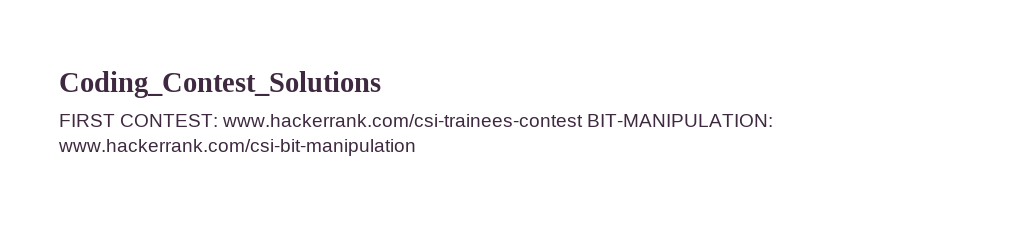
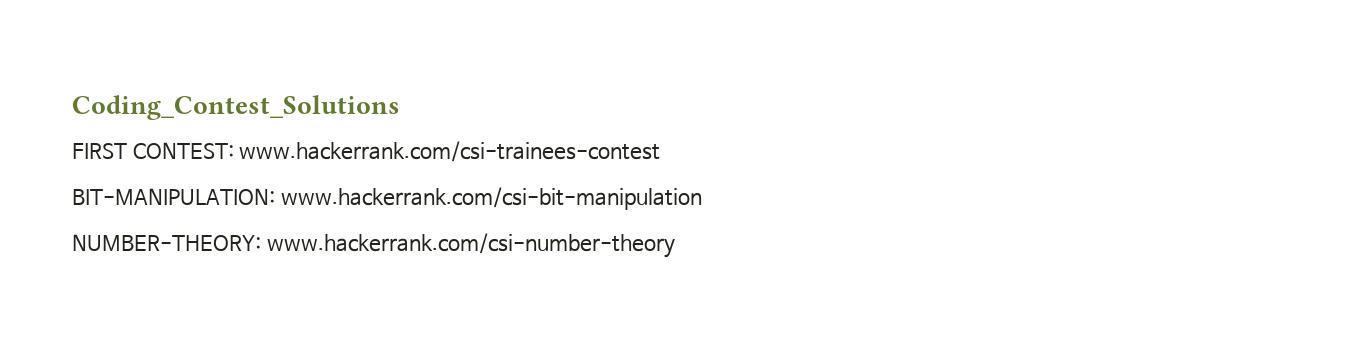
- FIRST CONTEST: www.hackerrank.com/csi-trainees-contest BIT-MANIPULATION: www.hackerrank.com/csi-bit-manipulation
+ FIRST CONTEST: www.hackerrank.com/csi-trainees-contest
+ BIT-MANIPULATION: www.hackerrank.com/csi-bit-manipulation
+ NUMBER-THEORY: www.hackerrank.com/csi-number-theory

